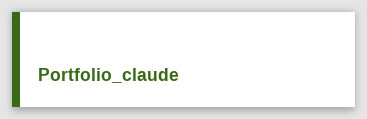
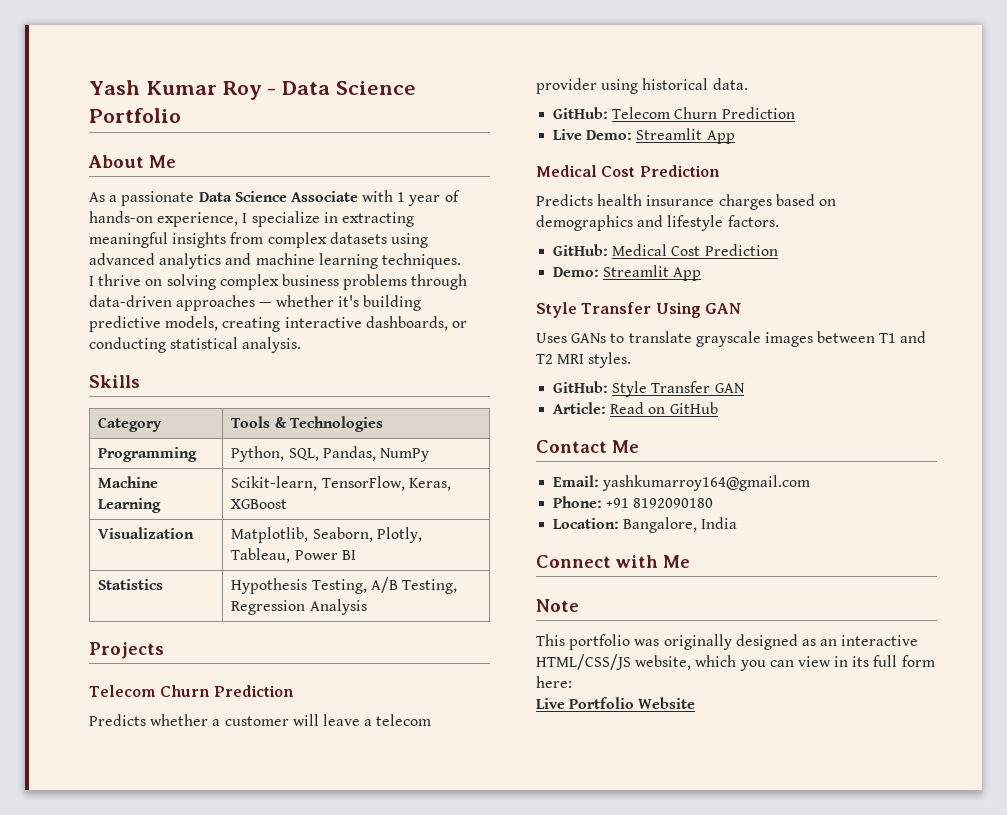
- Portfolio_claude
+ Yash Kumar Roy - Data Science Portfolio
+ About Me
+ As a passionate Data Science Associate with 1 year of hands-on experience, I specialize in extracting meaningful insights from complex datasets using advanced analytics and machine learning techniques.
+ I thrive on solving complex business problems through data-driven approaches — whether it's building predictive models, creating interactive dashboards, or conducting statistical analysis.
+ Skills
+ Category | Tools & Technologies
+ Programming | Python, SQL, Pandas, NumPy
+ Machine Learning | Scikit-learn, TensorFlow, Keras, XGBoost
+ Visualization | Matplotlib, Seaborn, Plotly, Tableau, Power BI
+ Statistics | Hypothesis Testing, A/B Testing, Regression Analysis
+ Projects
+ Telecom Churn Prediction
+ Predicts whether a customer will leave a telecom provider using historical data.
+ GitHub: Telecom Churn Prediction
+ Live Demo: Streamlit App
+ Medical Cost Prediction
+ Predicts health insurance charges based on demographics and lifestyle factors.
+ GitHub: Medical Cost Prediction
+ Demo: Streamlit App
+ Style Transfer Using GAN
+ Uses GANs to translate grayscale images between T1 and T2 MRI styles.
+ GitHub: Style Transfer GAN
+ Article: Read on GitHub
+ Contact Me
+ Email: yashkumarroy164@gmail.com
+ Phone: +91 8192090180
+ Location: Bangalore, India
+ Connect with Me
+ Note
+ This portfolio was originally designed as an interactive HTML/CSS/JS website, which you can view in its full form here:
+ Live Portfolio Website

